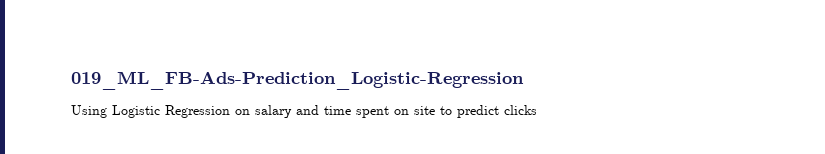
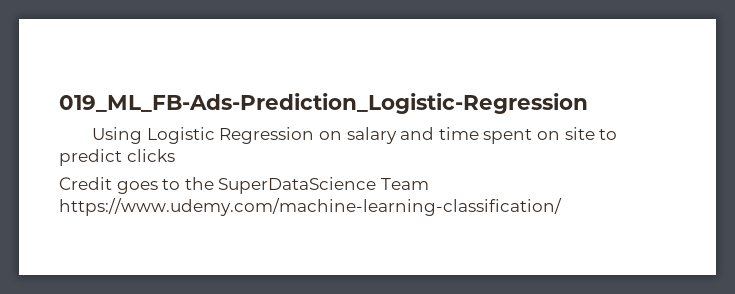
+ Credit goes to the SuperDataScience Team https://www.udemy.com/machine-learning-classification/

